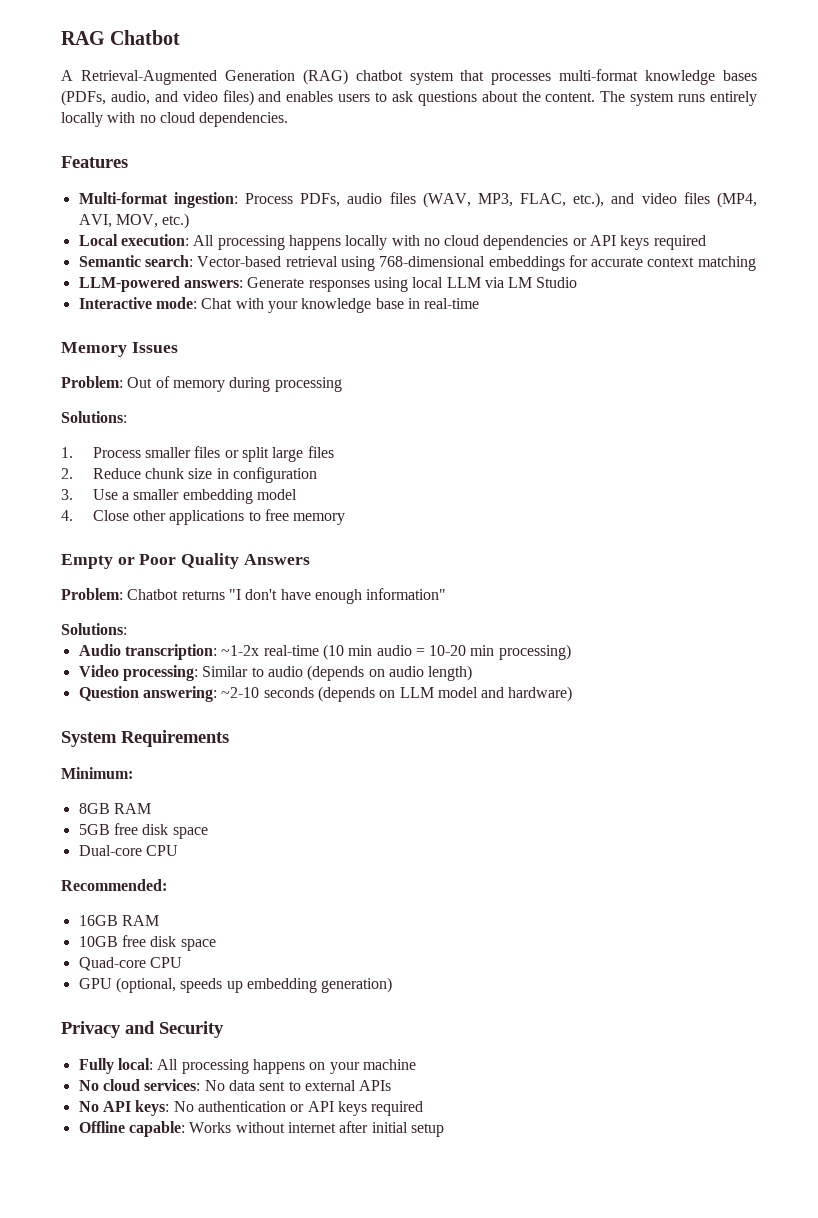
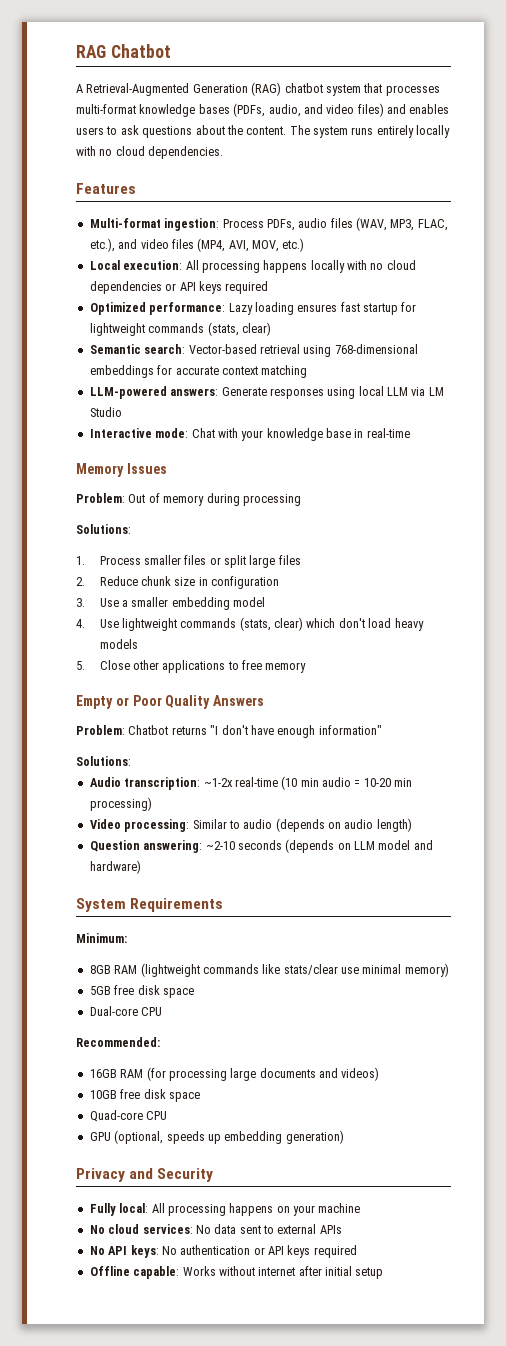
+ Optimized performance: Lazy loading ensures fast startup for lightweight commands (stats, clear)
- 4. Close other applications to free memory
+ 4. Use lightweight commands (stats, clear) which don't load heavy models
+ 5. Close other applications to free memory
- 8GB RAM
+ 8GB RAM (lightweight commands like stats/clear use minimal memory)
- 16GB RAM
+ 16GB RAM (for processing large documents and videos)

